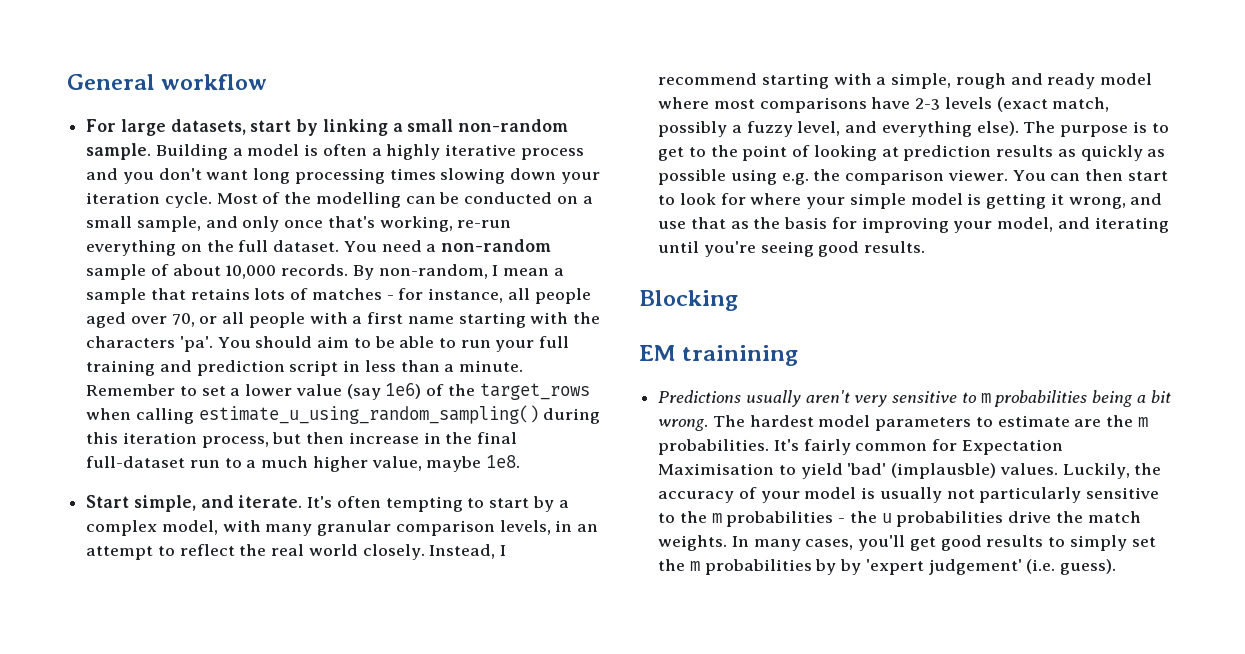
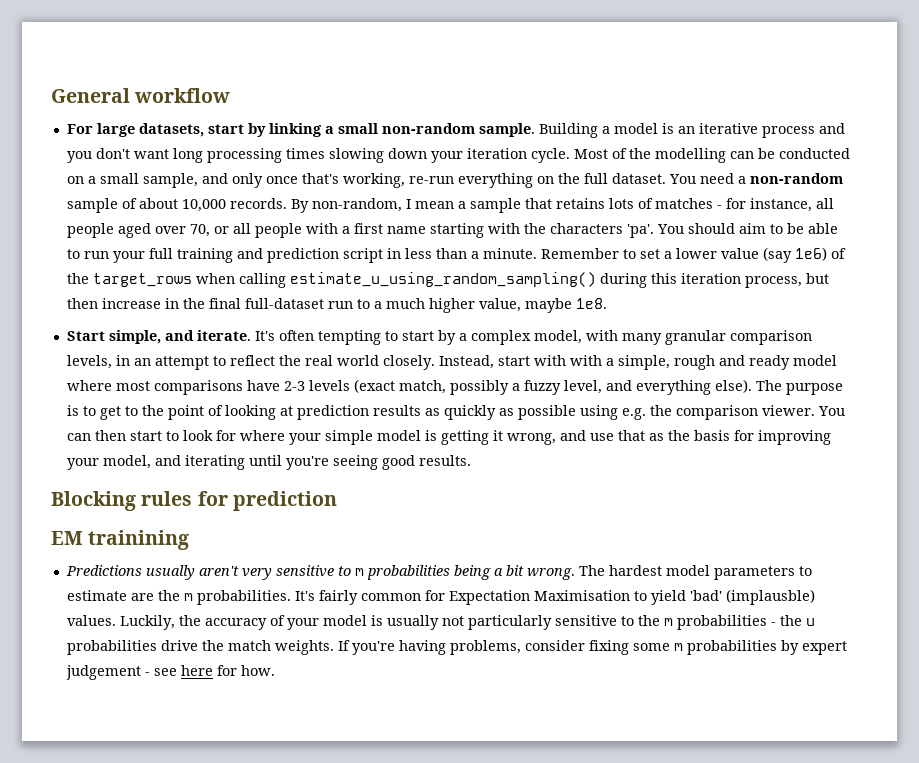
- Building a model is often a highly iterative process and you don't want long processing times slowing down your iteration cycle.
+ Building a model is an iterative process and you don't want long processing times slowing down your iteration cycle.
- Instead, I recommend starting with a simple, rough and ready model where most comparisons have 2-3 levels (exact match, possibly a fuzzy level, and everything else).
+ Instead, start with with a simple, rough and ready model where most comparisons have 2-3 levels (exact match, possibly a fuzzy level, and everything else).
- Blocking
+ Blocking rules for prediction
- In many cases, you'll get good results to simply set the m probabilities by by 'expert judgement' (i.e. guess).
+ If you're having problems, consider fixing some m probabilities by expert judgement - see here for how.

